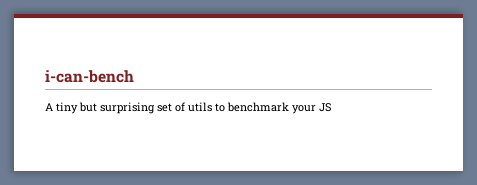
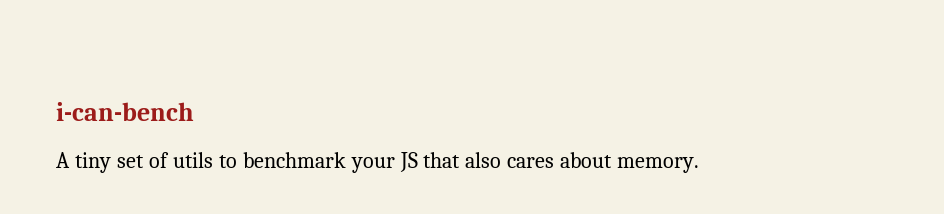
- A tiny but surprising set of utils to benchmark your JS
+ A tiny set of utils to benchmark your JS that also cares about memory.

